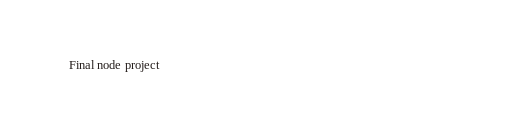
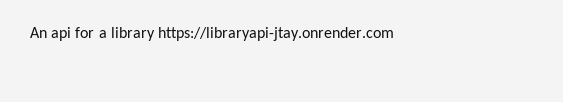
- Final node project
+ An api for a library https://libraryapi-jtay.onrender.com

